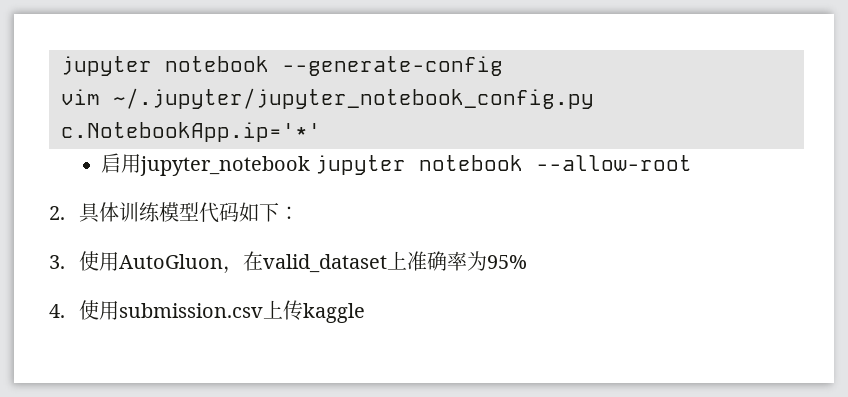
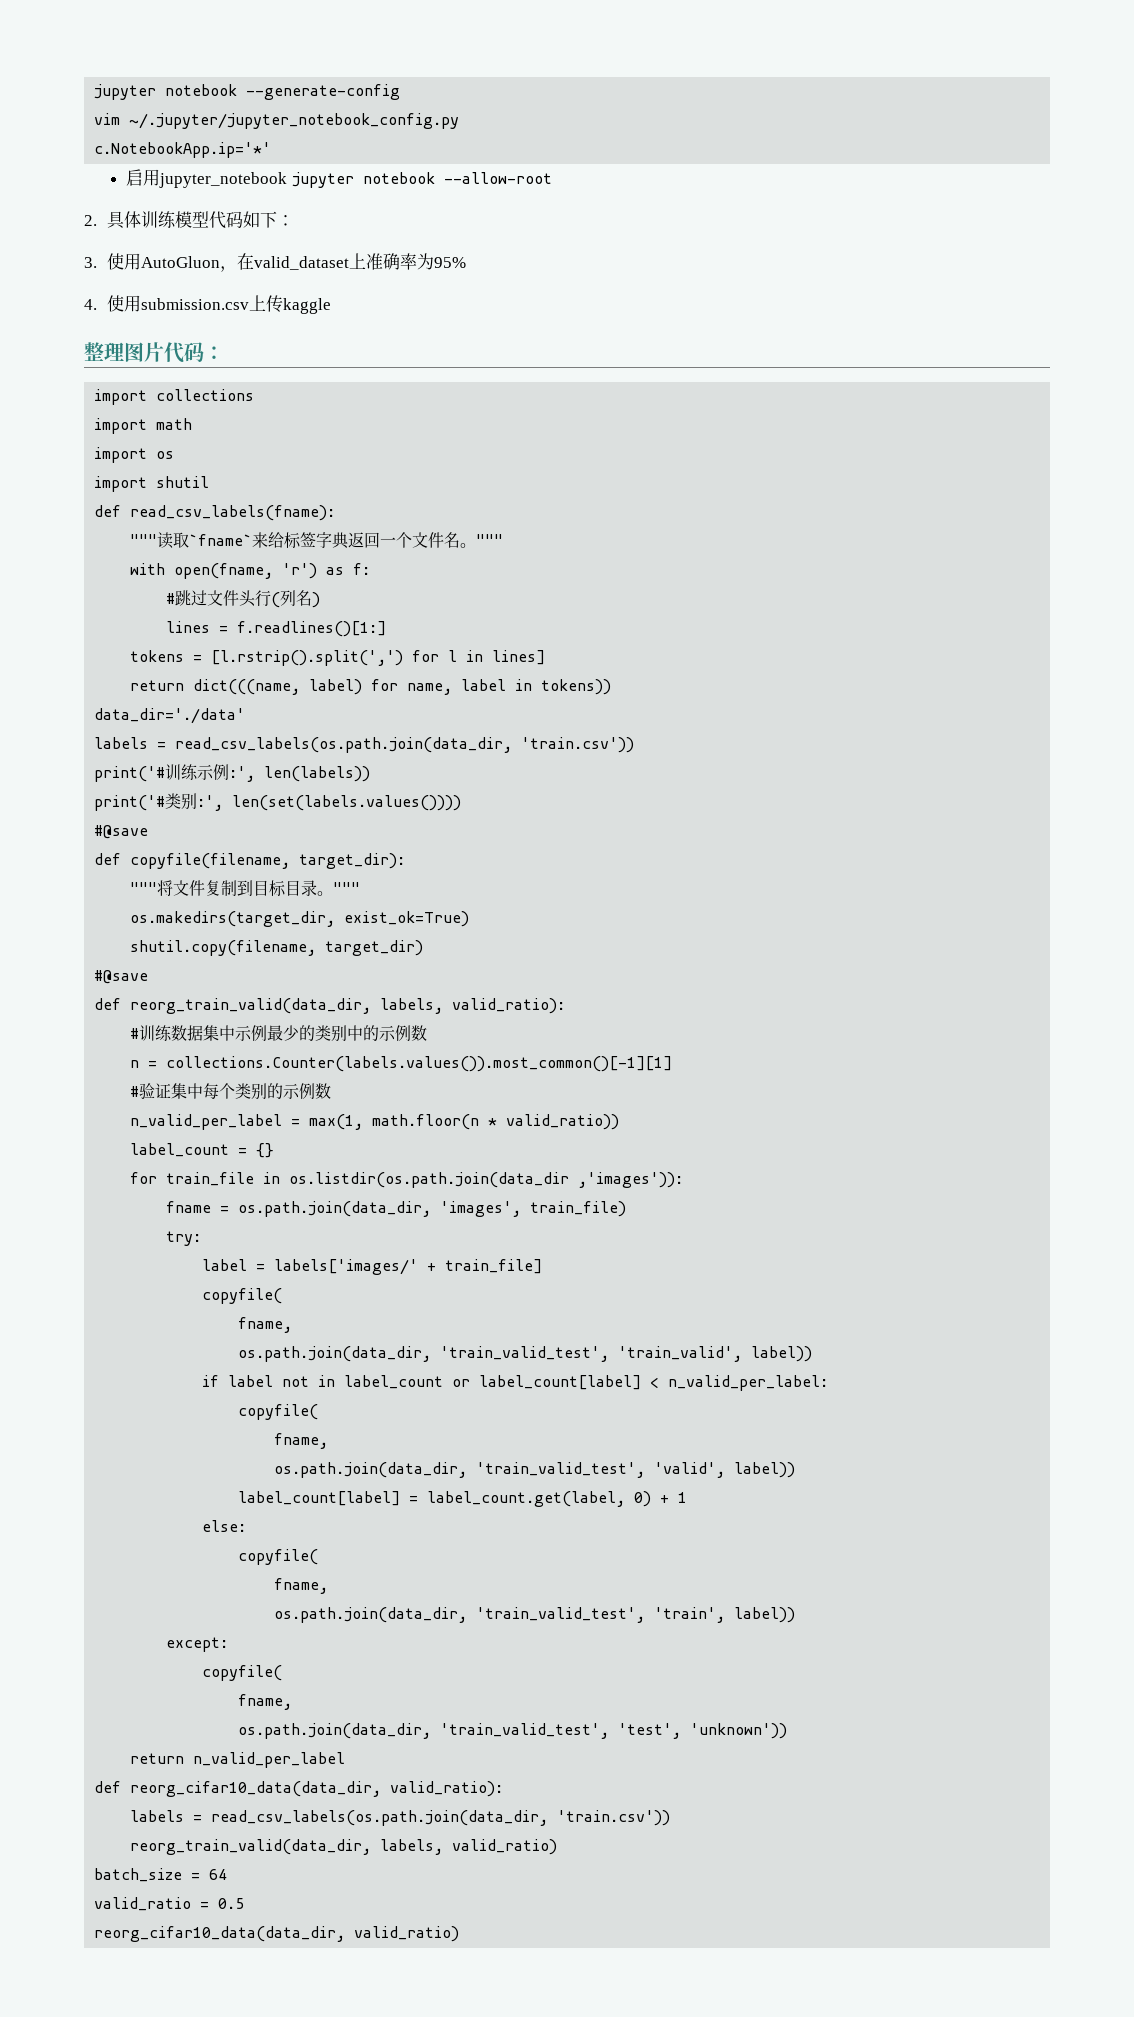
+ 整理图片代码：
+ import collections
+ import math
+ import os
+ import shutil
+ def read_csv_labels(fname):
+ """读取`fname`来给标签字典返回一个文件名。"""
+ with open(fname, 'r') as f:
+ #跳过文件头行(列名)
+ lines = f.readlines()[1:]
+ tokens = [l.rstrip().split(',') for l in lines]
+ return dict(((name, label) for name, label in tokens))
+ data_dir='./data'
+ labels = read_csv_labels(os.path.join(data_dir, 'train.csv'))
+ print('#训练示例:', len(labels))
+ print('#类别:', len(set(labels.values())))
+ #@save
+ def copyfile(filename, target_dir):
+ """将文件复制到目标目录。"""
+ os.makedirs(target_dir, exist_ok=True)
+ shutil.copy(filename, target_dir)
+ #@save
+ def reorg_train_valid(data_dir, labels, valid_ratio):
+ #训练数据集中示例最少的类别中的示例数
+ n = collections.Counter(labels.values()).most_common()[-1][1]
+ #验证集中每个类别的示例数
+ n_valid_per_label = max(1, math.floor(n * valid_ratio))
+ label_count = {}
+ for train_file in os.listdir(os.path.join(data_dir ,'images')):
+ fname = os.path.join(data_dir, 'images', train_file)
+ try:
+ label = labels['images/' + train_file]
+ copyfile(
+ fname,
+ os.path.join(data_dir, 'train_valid_test', 'train_valid', label))
+ if label not in label_count or label_count[label] < n_valid_per_label:
+ copyfile(
+ fname,
+ os.path.join(data_dir, 'train_valid_test', 'valid', label))
+ label_count[label] = label_count.get(label, 0) + 1
+ else:
+ copyfile(
+ fname,
+ os.path.join(data_dir, 'train_valid_test', 'train', label))
+ except:
+ copyfile(
+ fname,
+ os.path.join(data_dir, 'train_valid_test', 'test', 'unknown'))
+ return n_valid_per_label
+ def reorg_cifar10_data(data_dir, valid_ratio):
+ labels = read_csv_labels(os.path.join(data_dir, 'train.csv'))
+ reorg_train_valid(data_dir, labels, valid_ratio)
+ batch_size = 64
+ valid_ratio = 0.5
+ reorg_cifar10_data(data_dir, valid_ratio)

